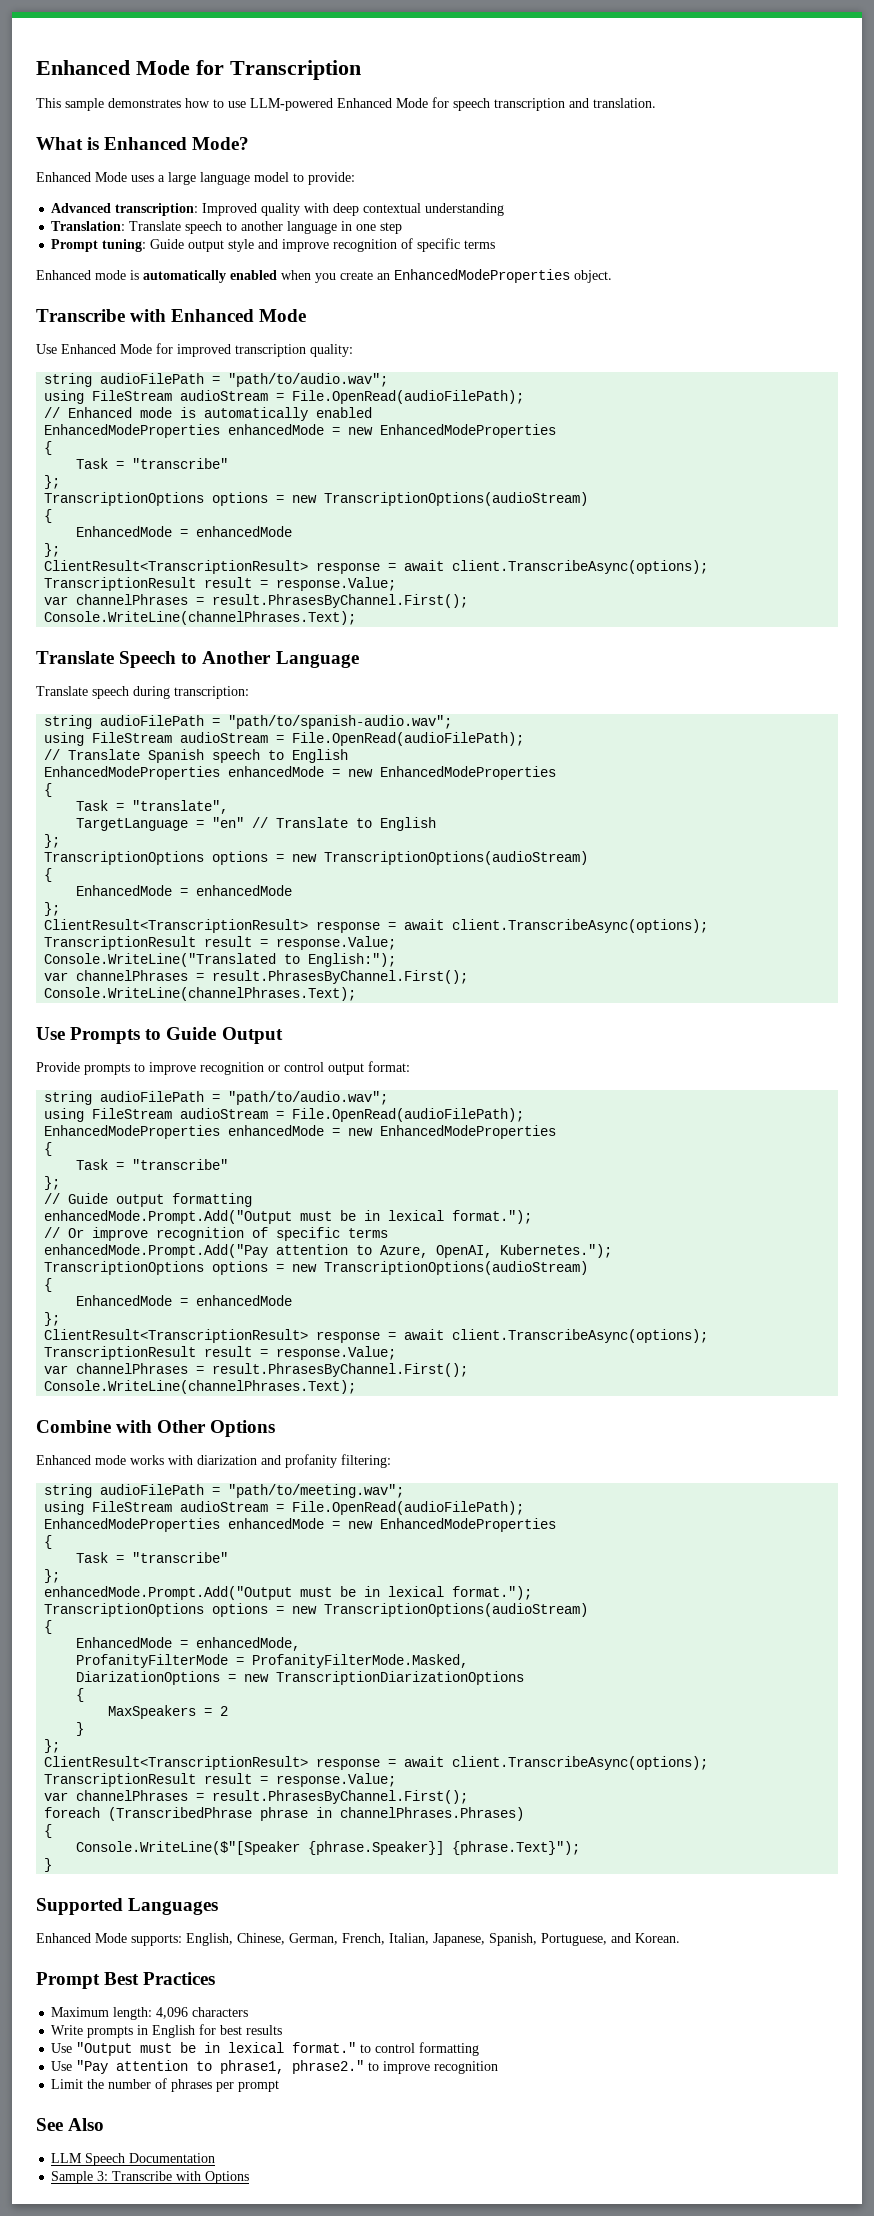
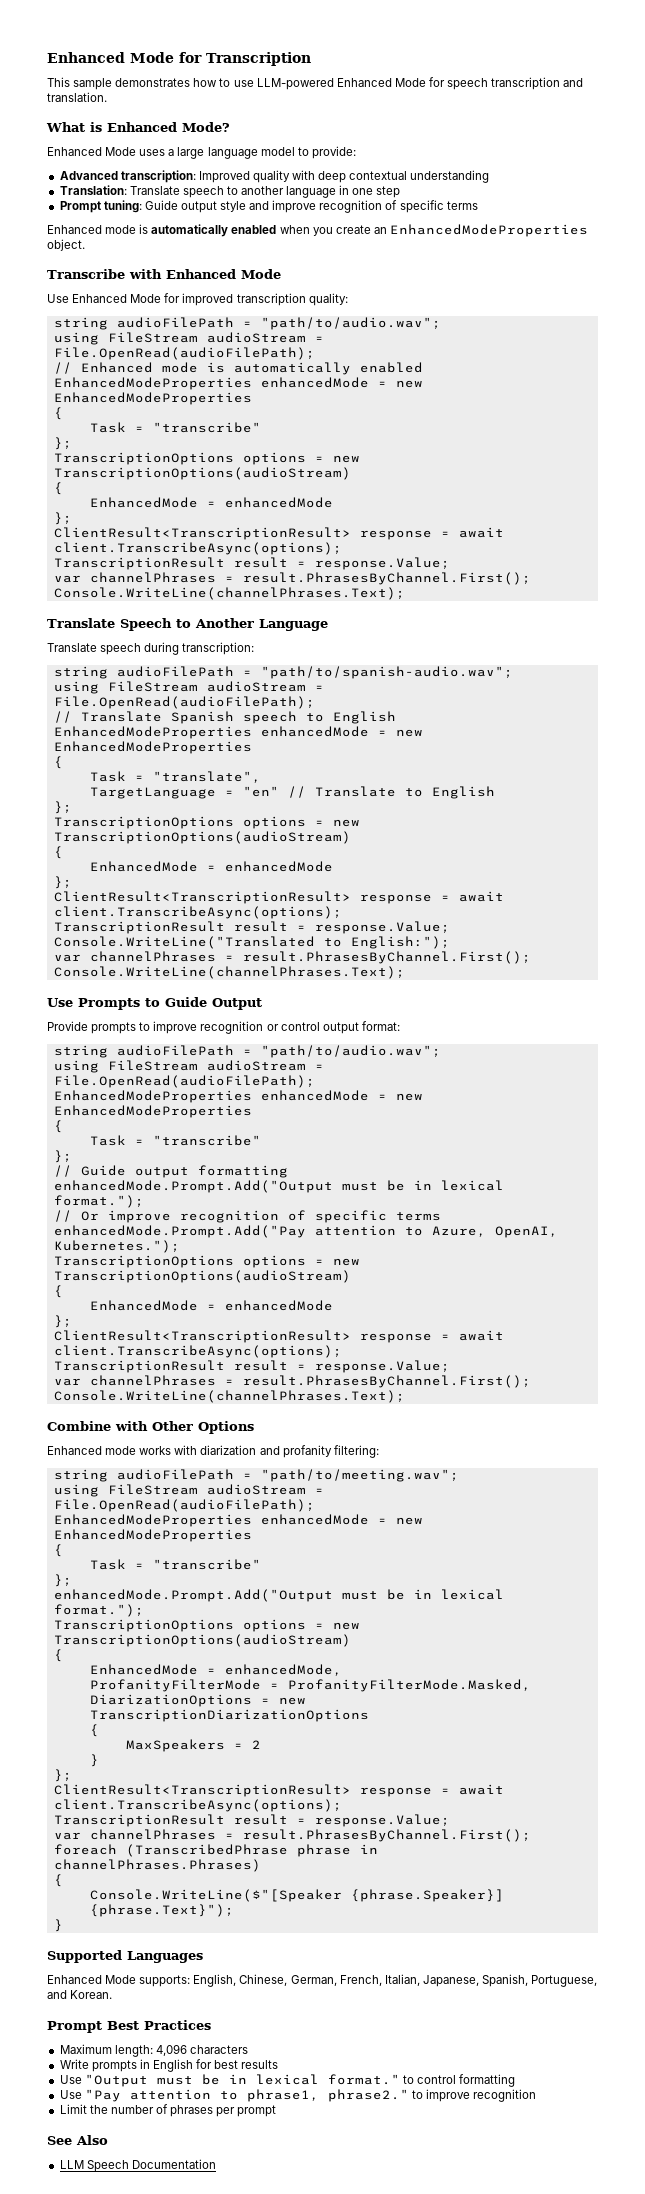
- Sample 3: Transcribe with Options

